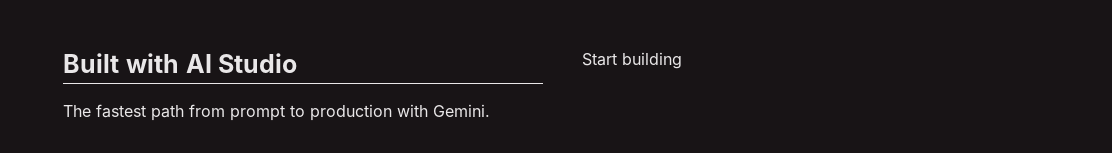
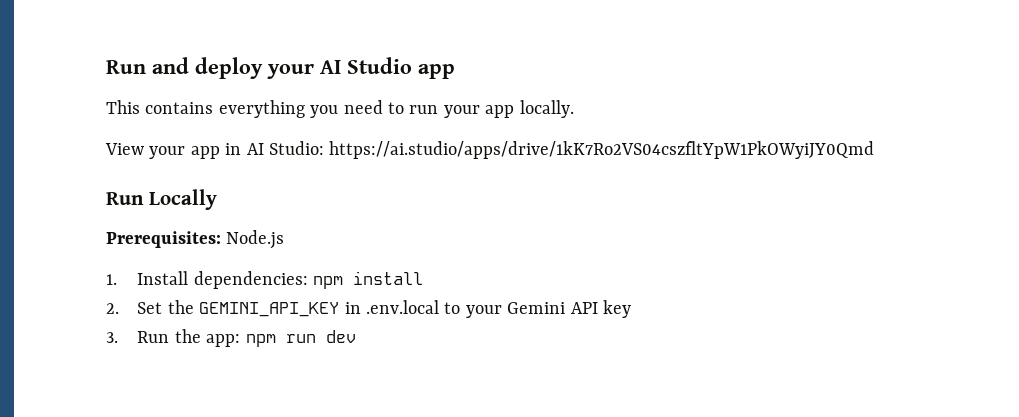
- Built with AI Studio
- The fastest path from prompt to production with Gemini.
- Start building
+ Run and deploy your AI Studio app
+ This contains everything you need to run your app locally.
+ View your app in AI Studio: https://ai.studio/apps/drive/1kK7Ro2VS04cszfltYpW1PkOWyiJY0Qmd
+ Run Locally
+ Prerequisites: Node.js
+ 1. Install dependencies: npm install
+ 2. Set the GEMINI_API_KEY in .env.local to your Gemini API key
+ 3. Run the app: npm run dev

